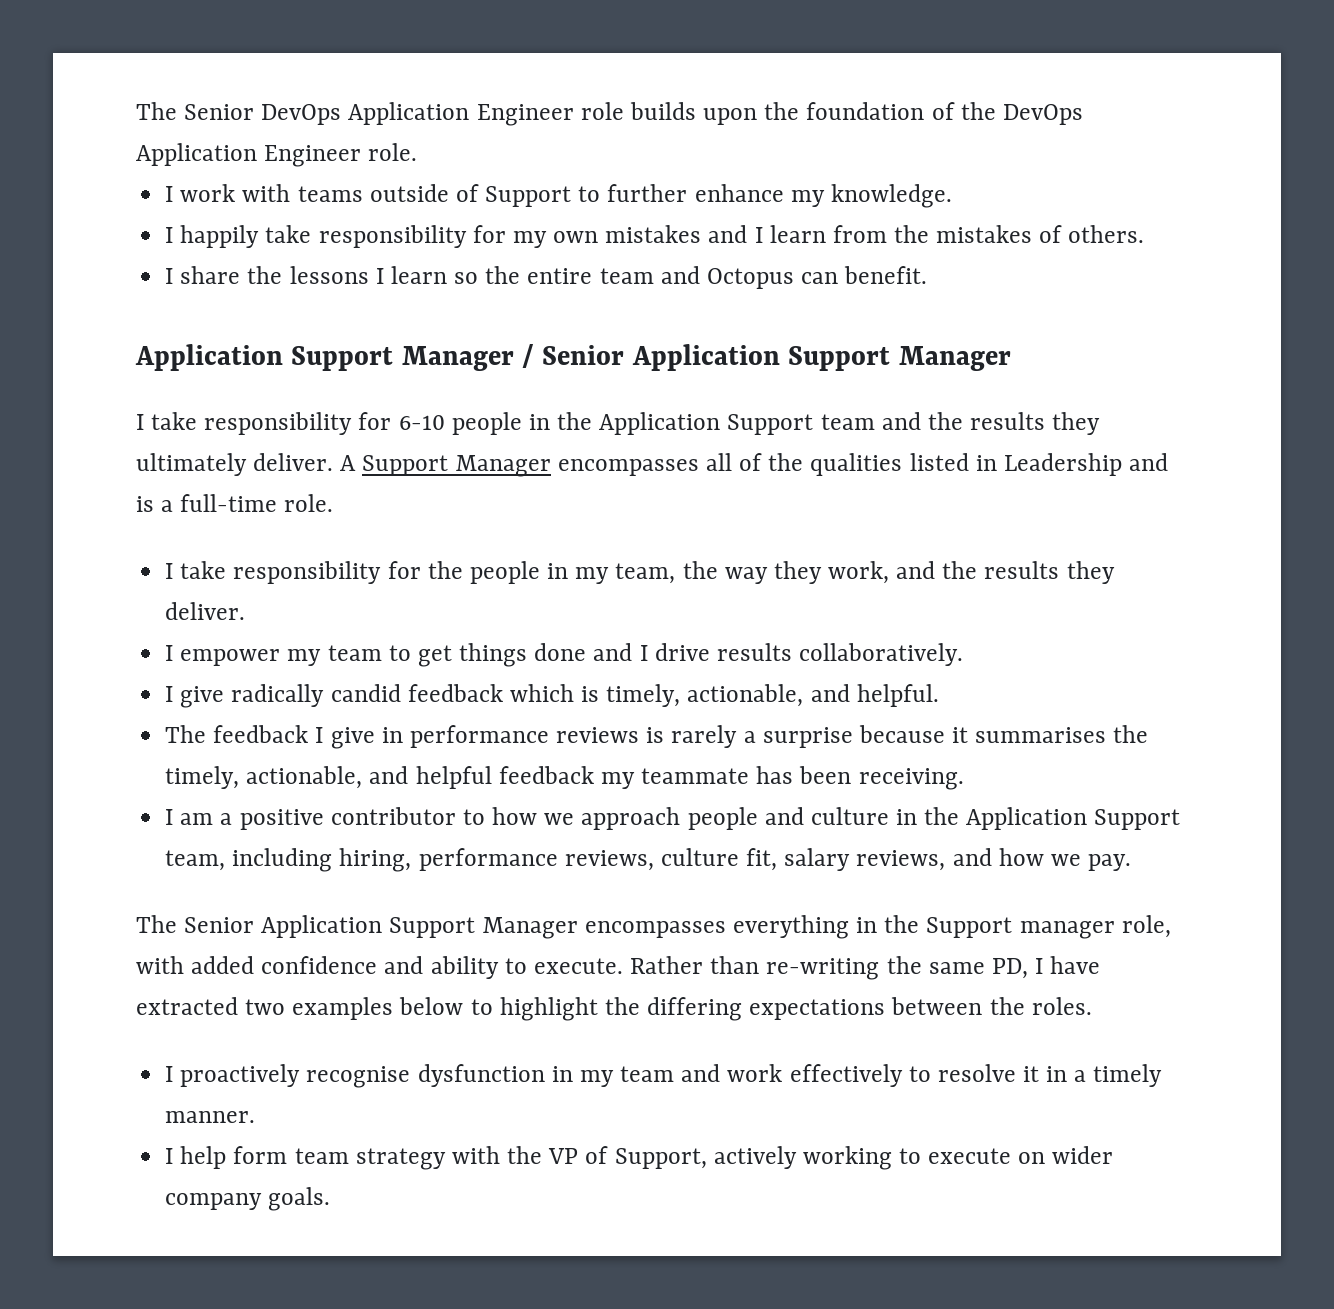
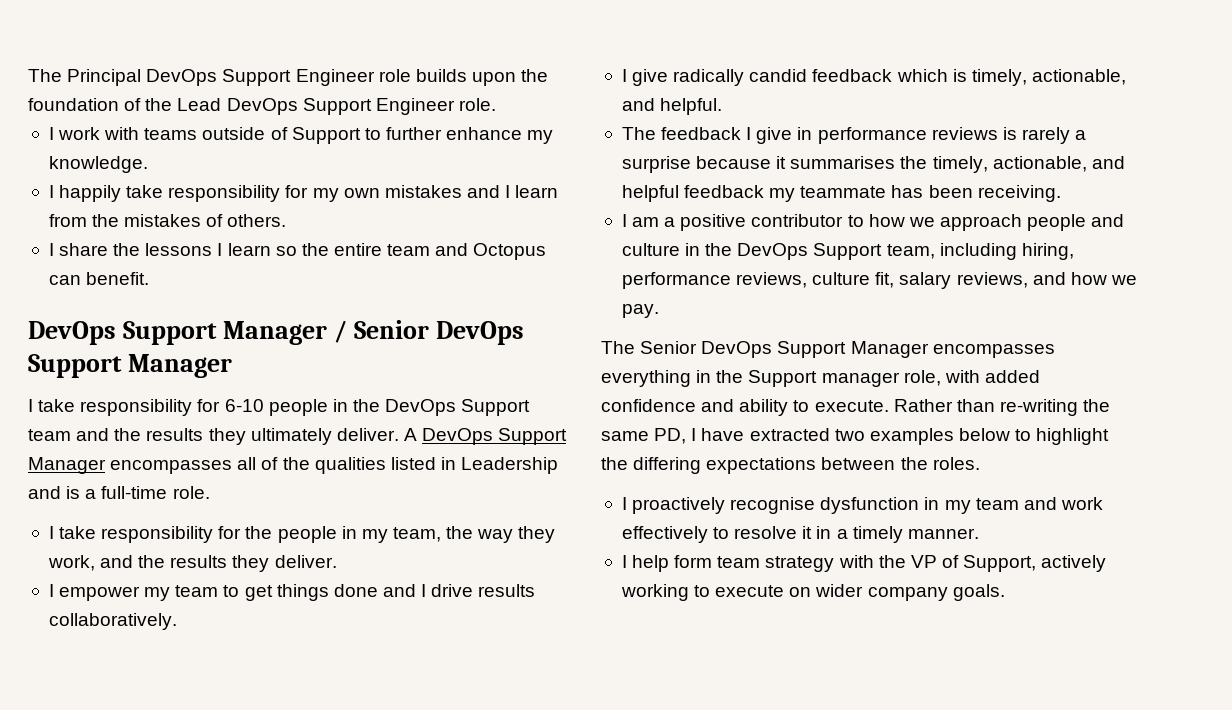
- The Senior DevOps Application Engineer role builds upon the foundation of the DevOps Application Engineer role.
+ The Principal DevOps Support Engineer role builds upon the foundation of the Lead DevOps Support Engineer role.
- Application Support Manager / Senior Application Support Manager
+ DevOps Support Manager / Senior DevOps Support Manager
- I take responsibility for 6-10 people in the Application Support team and the results they ultimately deliver.
+ I take responsibility for 6-10 people in the DevOps Support team and the results they ultimately deliver.
- A Support Manager encompasses all of the qualities listed in Leadership and is a full-time role.
+ A DevOps Support Manager encompasses all of the qualities listed in Leadership and is a full-time role.
- I am a positive contributor to how we approach people and culture in the Application Support team, including hiring, performance reviews, culture fit, salary reviews, and how we pay.
+ I am a positive contributor to how we approach people and culture in the DevOps Support team, including hiring, performance reviews, culture fit, salary reviews, and how we pay.
- The Senior Application Support Manager encompasses everything in the Support manager role, with added confidence and ability to execute.
+ The Senior DevOps Support Manager encompasses everything in the Support manager role, with added confidence and ability to execute.

